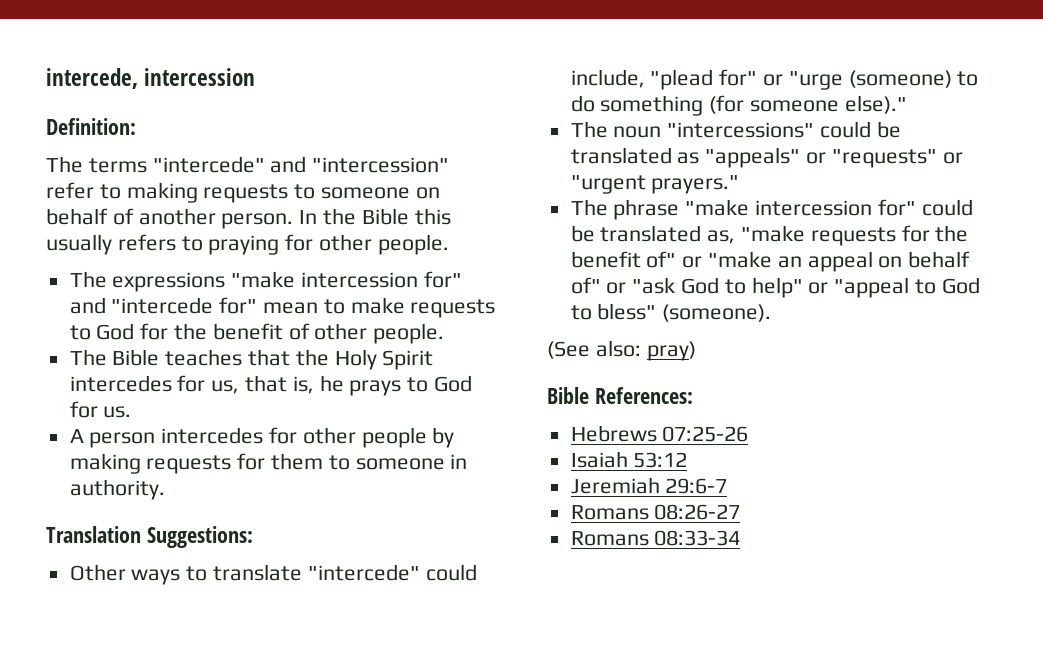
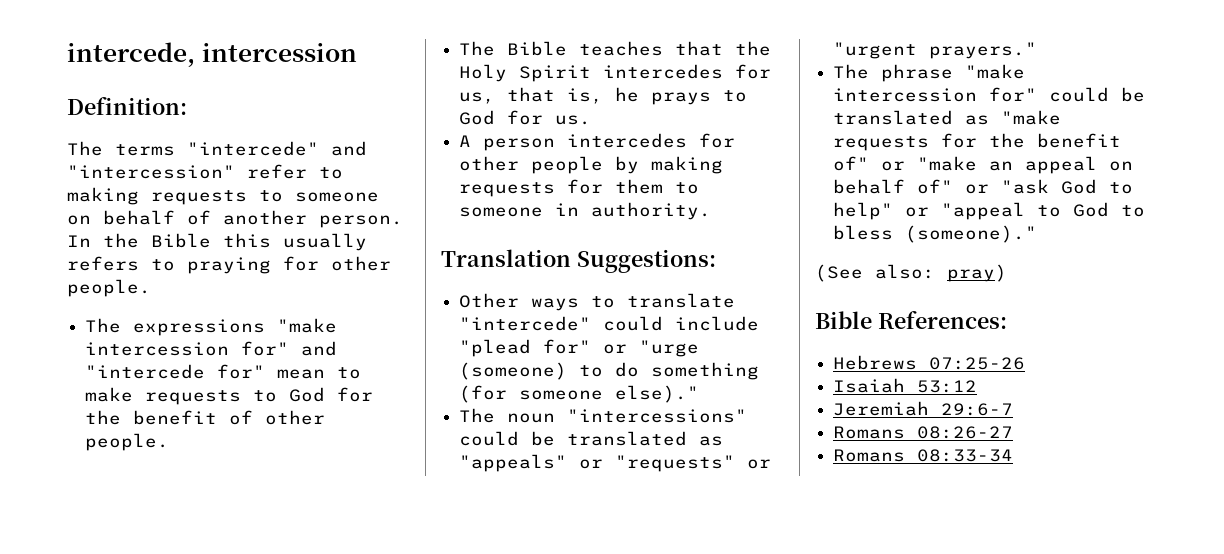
- Other ways to translate "intercede" could include, "plead for" or "urge (someone) to do something (for someone else)."
+ Other ways to translate "intercede" could include "plead for" or "urge (someone) to do something (for someone else)."
- The phrase "make intercession for" could be translated as, "make requests for the benefit of" or "make an appeal on behalf of" or "ask God to help" or "appeal to God to bless" (someone).
+ The phrase "make intercession for" could be translated as "make requests for the benefit of" or "make an appeal on behalf of" or "ask God to help" or "appeal to God to bless (someone)."

